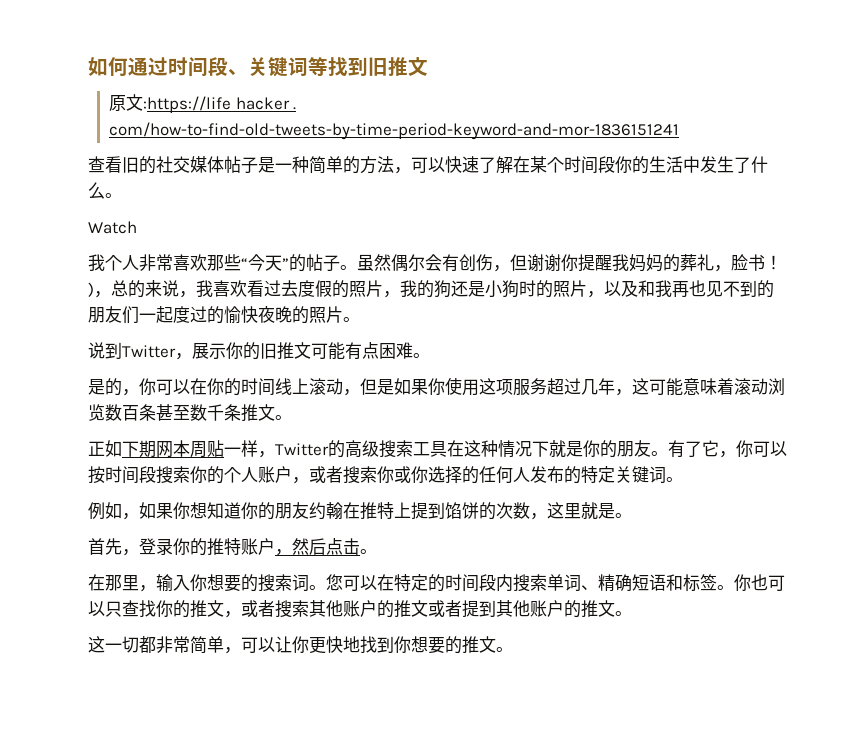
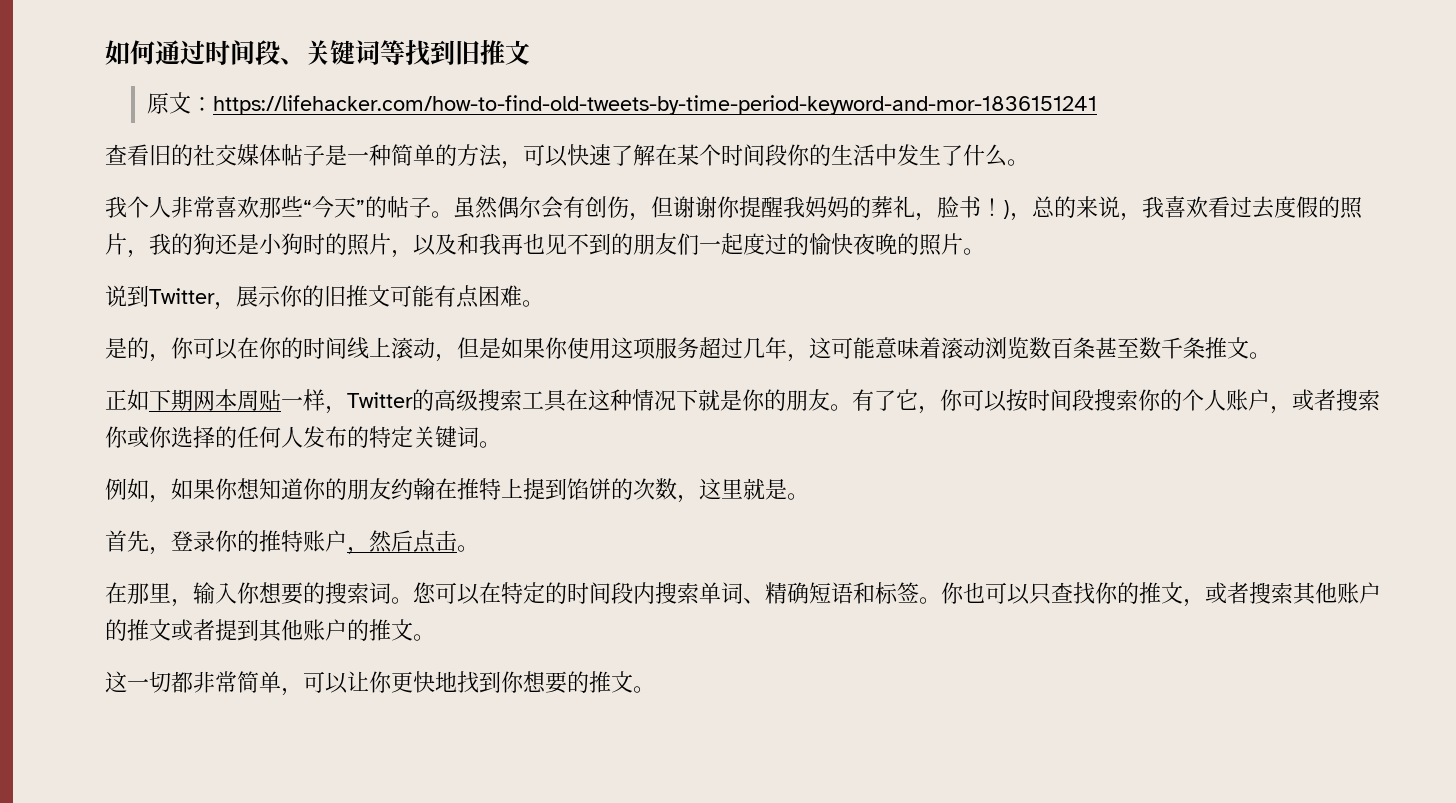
- 原文:https://life hacker . com/how-to-find-old-tweets-by-time-period-keyword-and-mor-1836151241
+ 原文：https://lifehacker.com/how-to-find-old-tweets-by-time-period-keyword-and-mor-1836151241
- Watch

